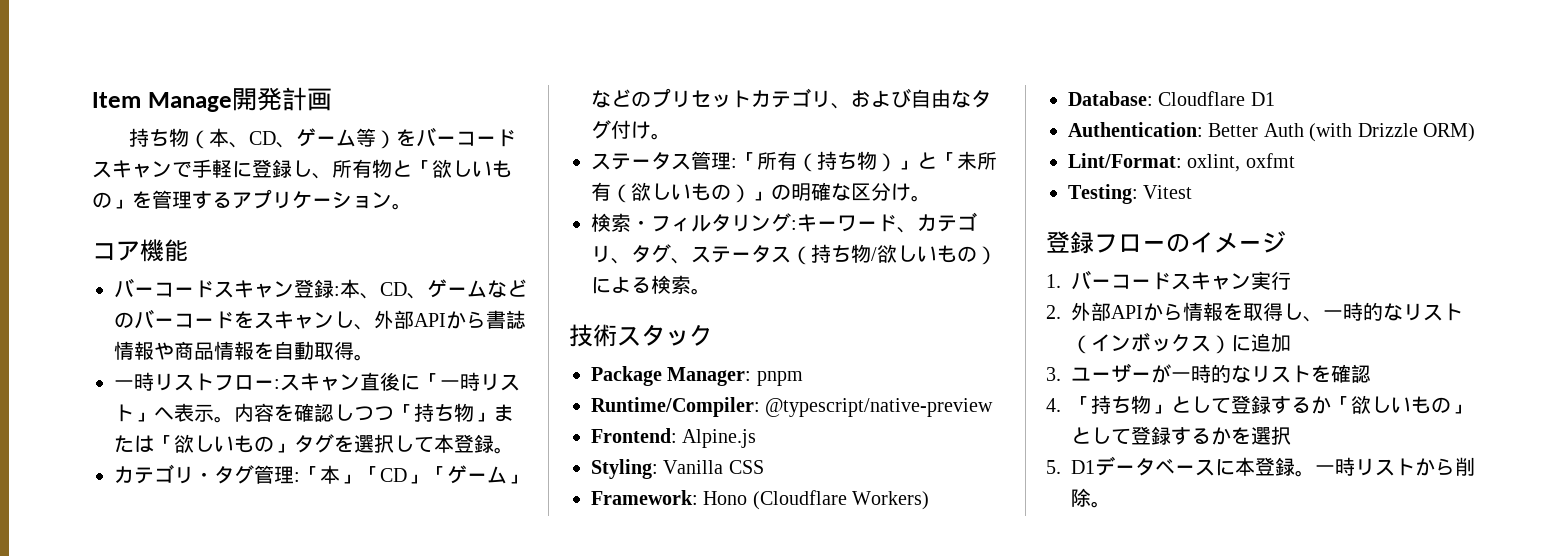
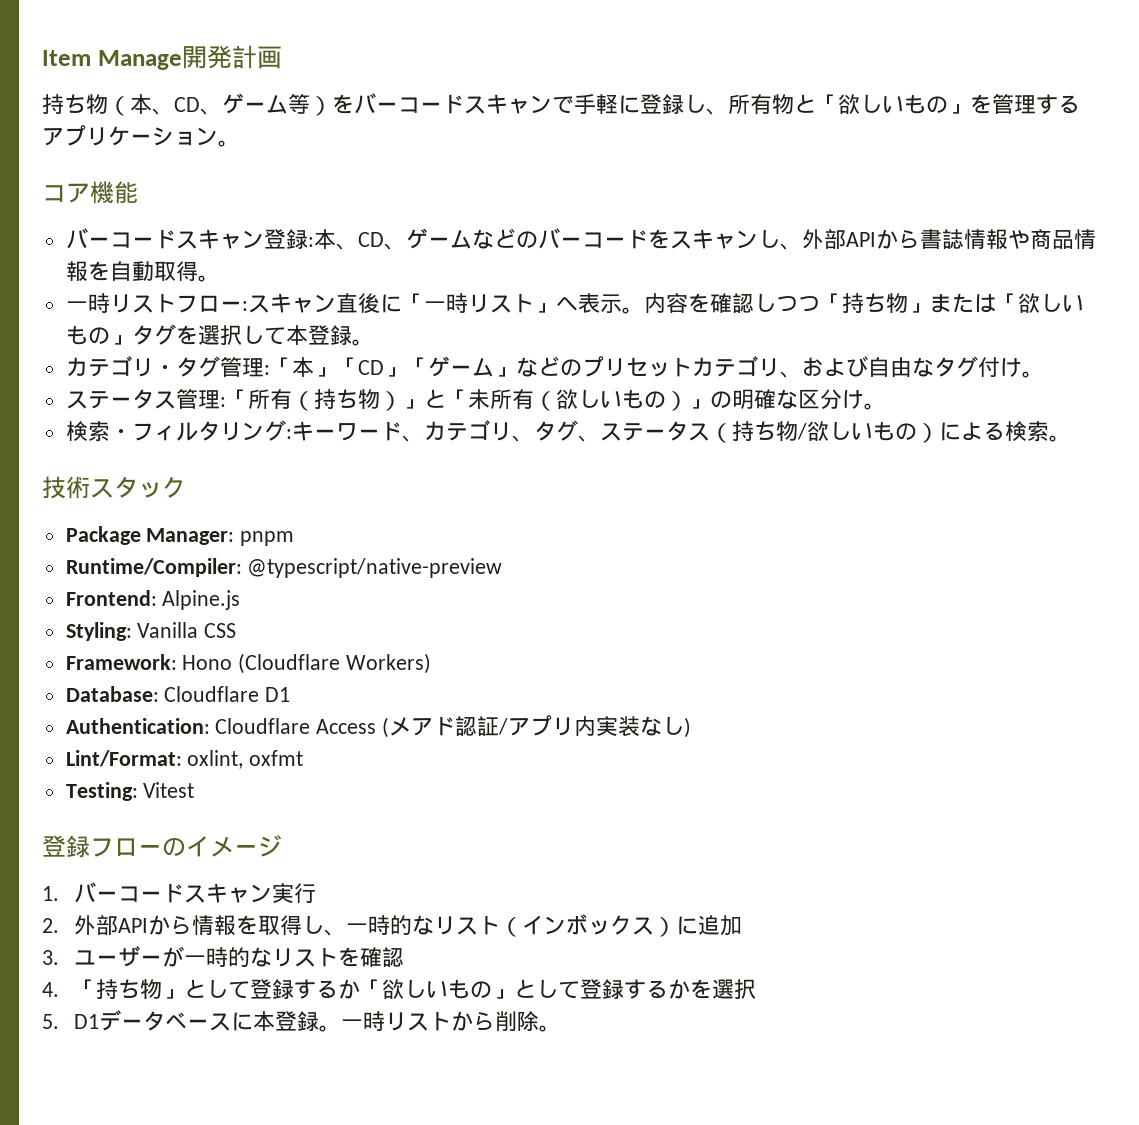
- Authentication: Better Auth (with Drizzle ORM)
+ Authentication: Cloudflare Access (メアド認証/アプリ内実装なし)

